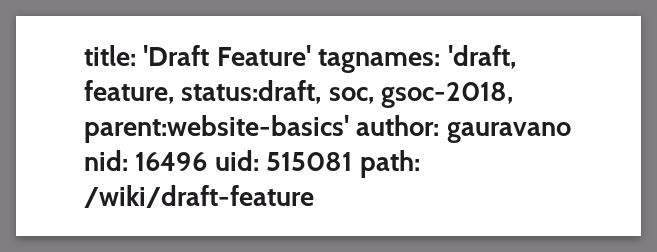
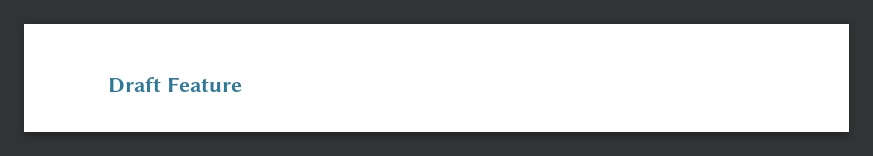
- title: 'Draft Feature' tagnames: 'draft, feature, status:draft, soc, gsoc-2018, parent:website-basics' author: gauravano nid: 16496 uid: 515081 path: /wiki/draft-feature
+ Draft Feature

